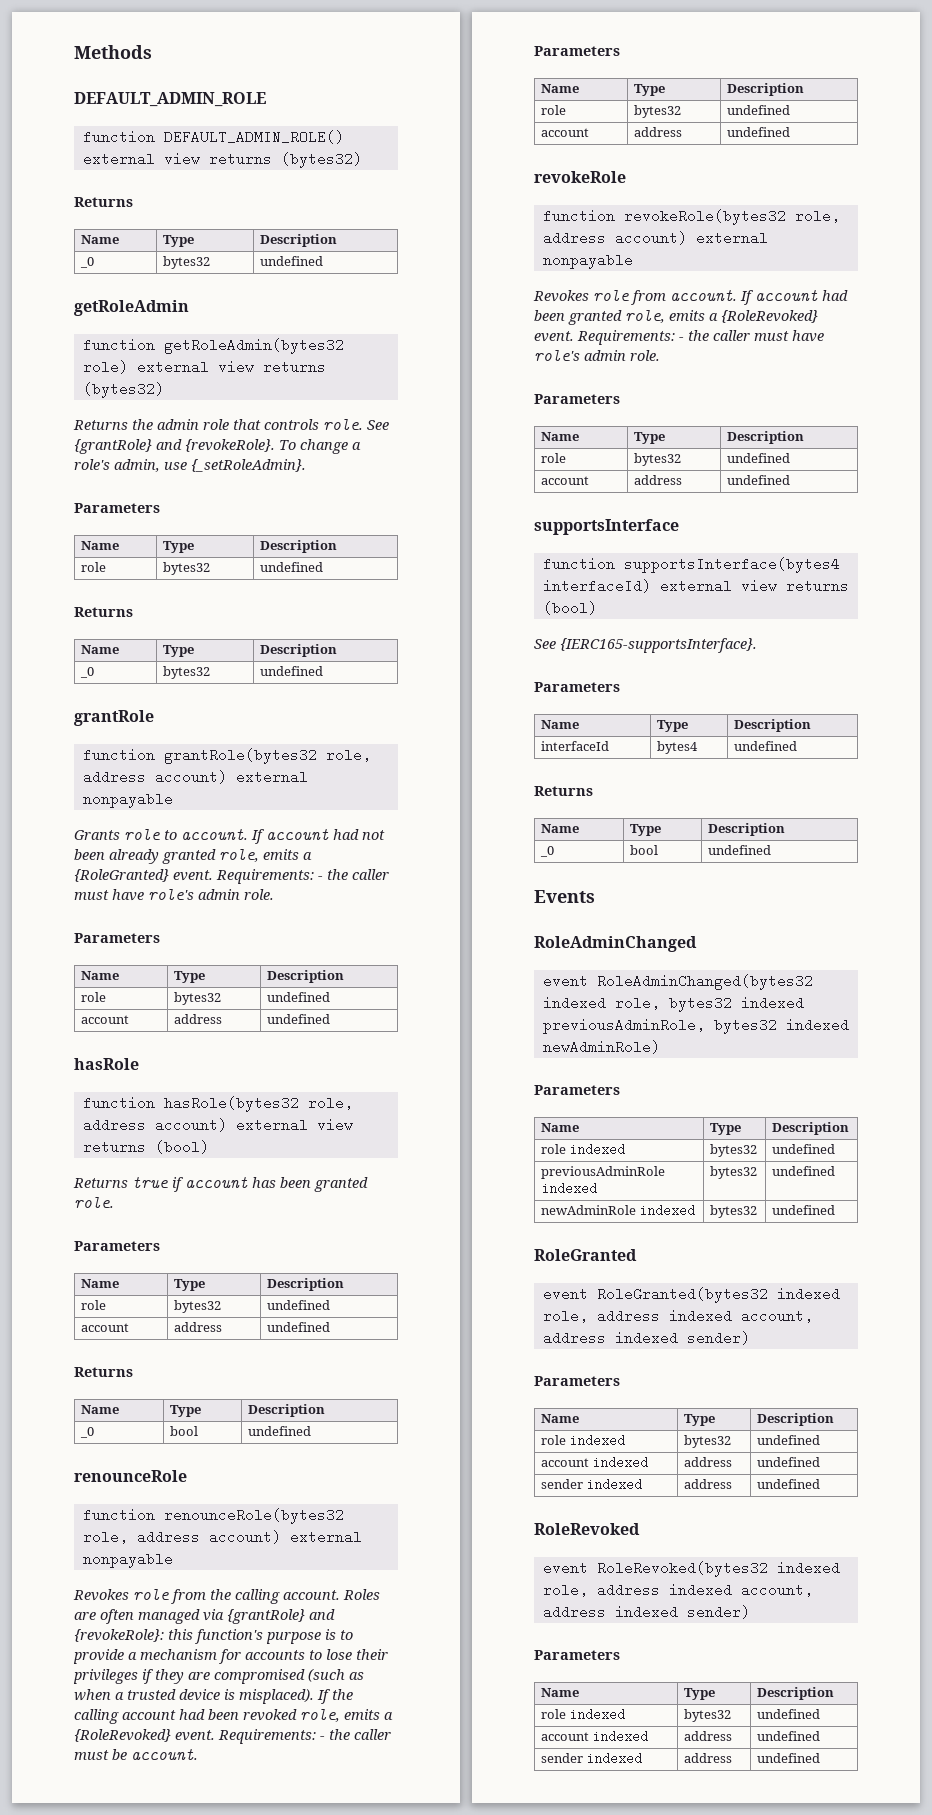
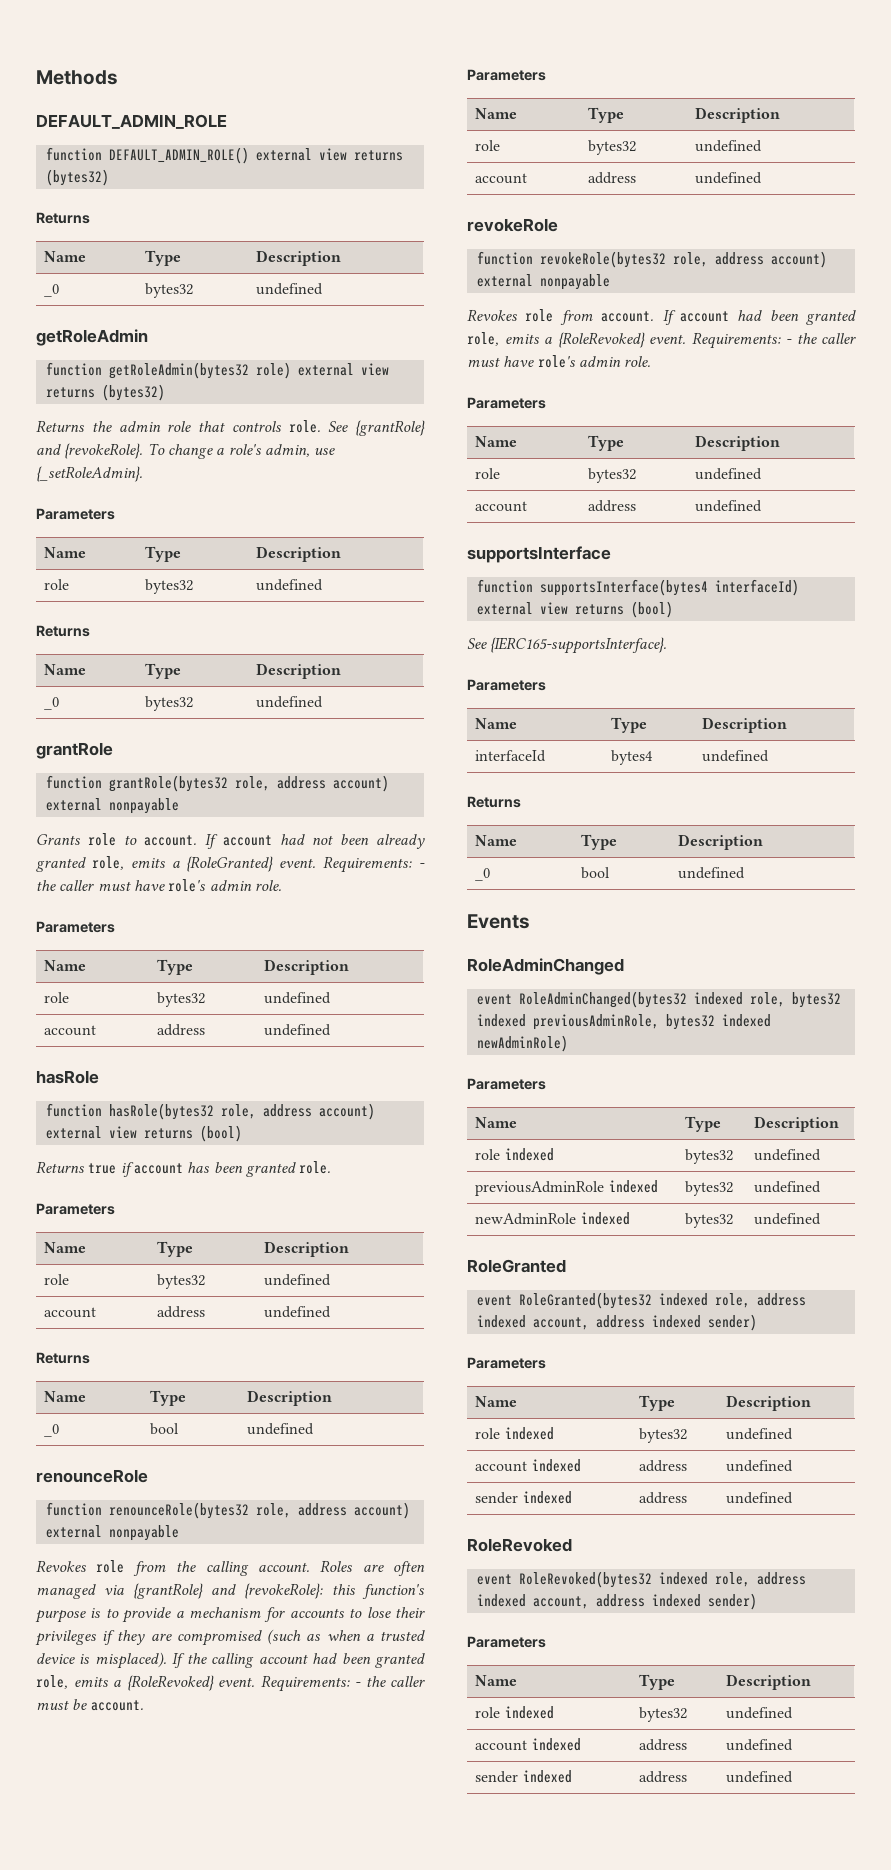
- If the calling account had been revoked role, emits a {RoleRevoked} event.
+ If the calling account had been granted role, emits a {RoleRevoked} event.

